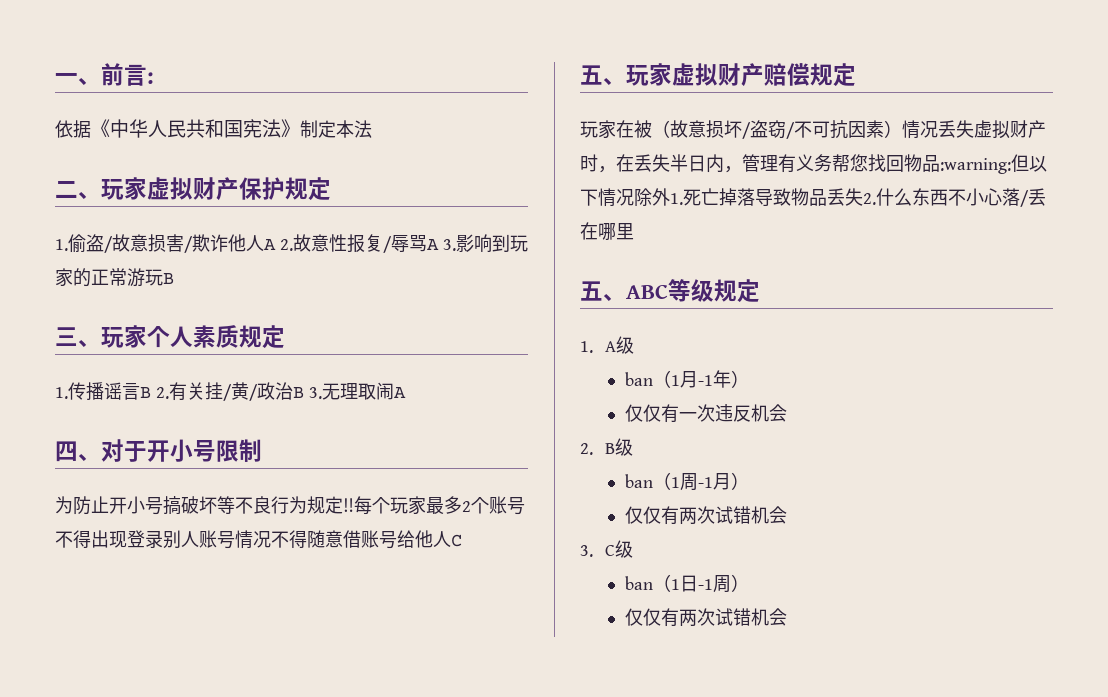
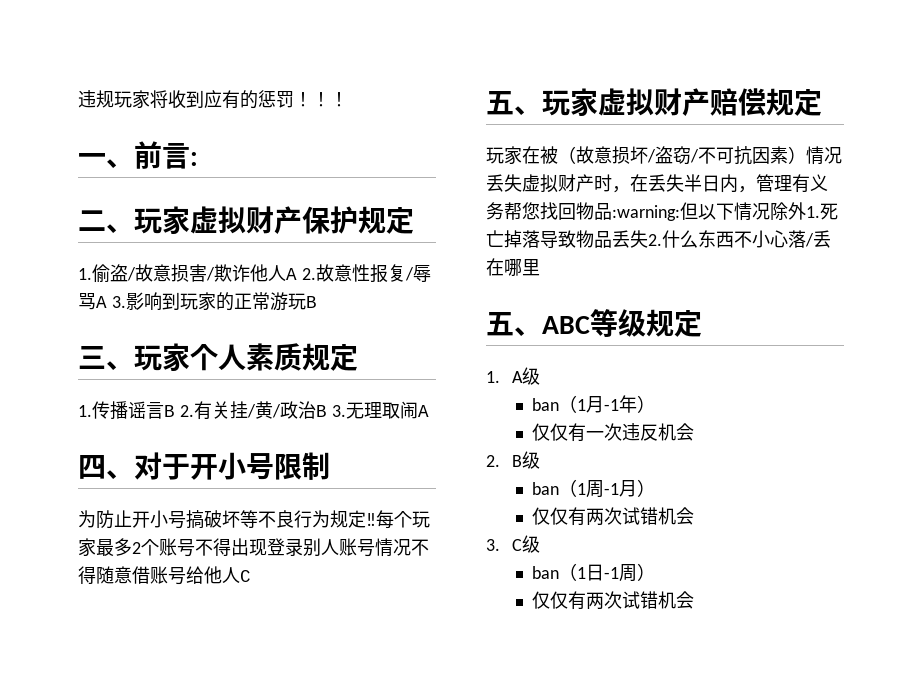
+ 违规玩家将收到应有的惩罚！！！
  一、前言:
- 依据《中华人民共和国宪法》制定本法

